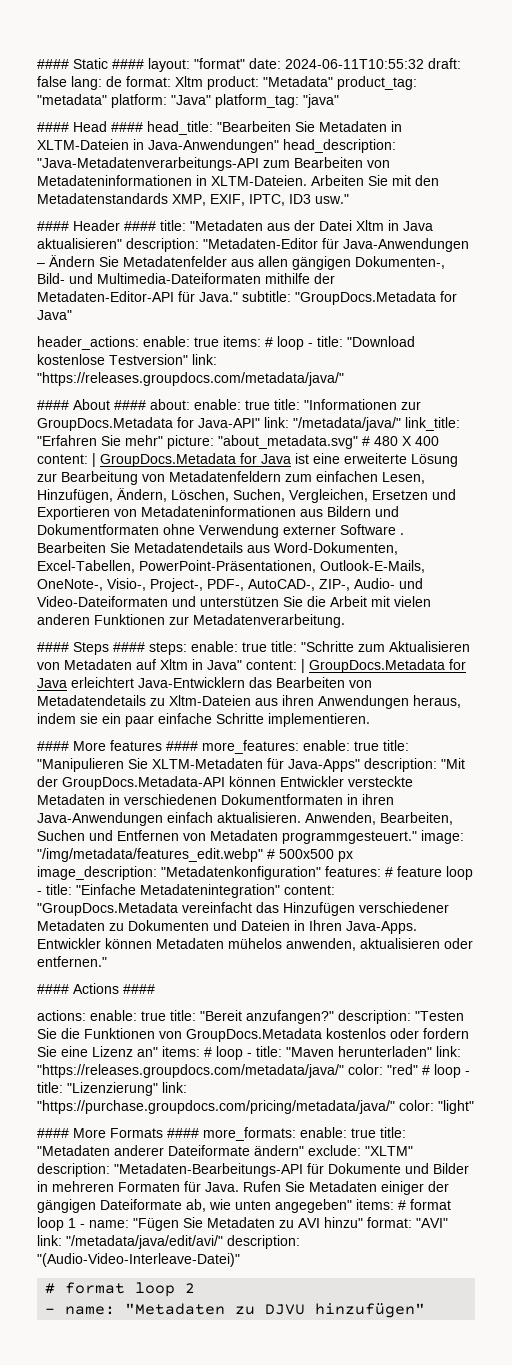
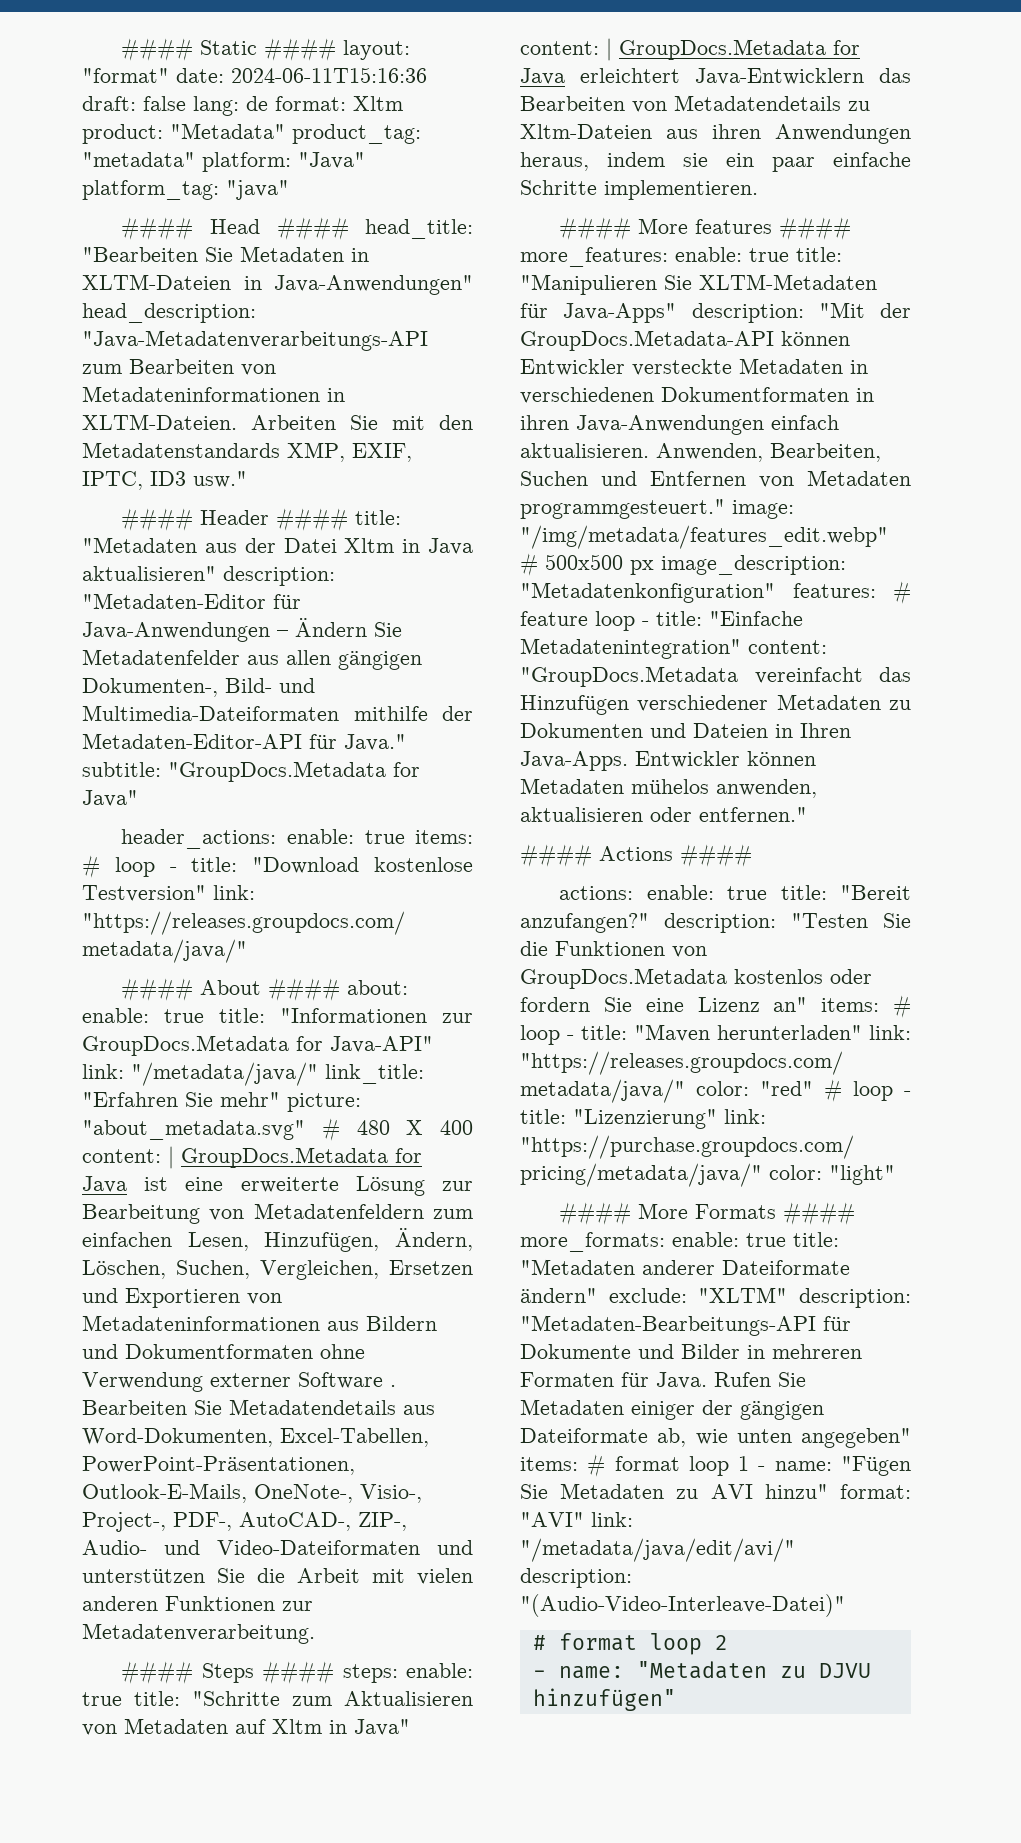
- #### Static #### layout: "format" date: 2024-06-11T10:55:32 draft: false lang: de format: Xltm product: "Metadata" product_tag: "metadata" platform: "Java" platform_tag: "java"
+ #### Static #### layout: "format" date: 2024-06-11T15:16:36 draft: false lang: de format: Xltm product: "Metadata" product_tag: "metadata" platform: "Java" platform_tag: "java"

